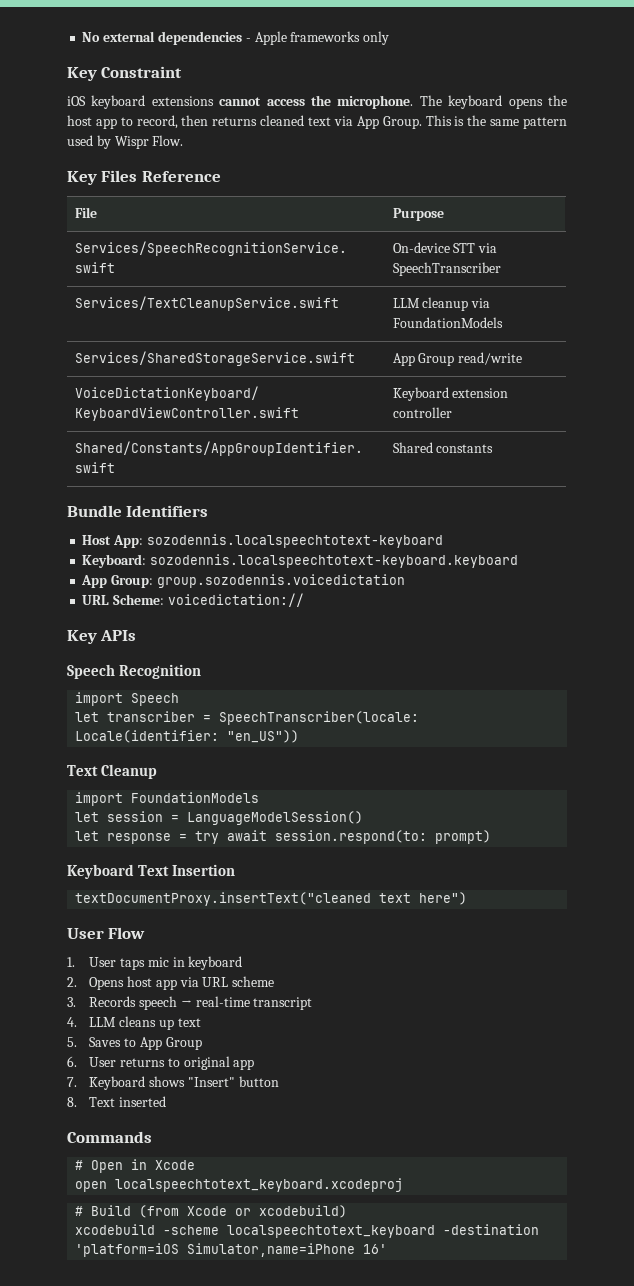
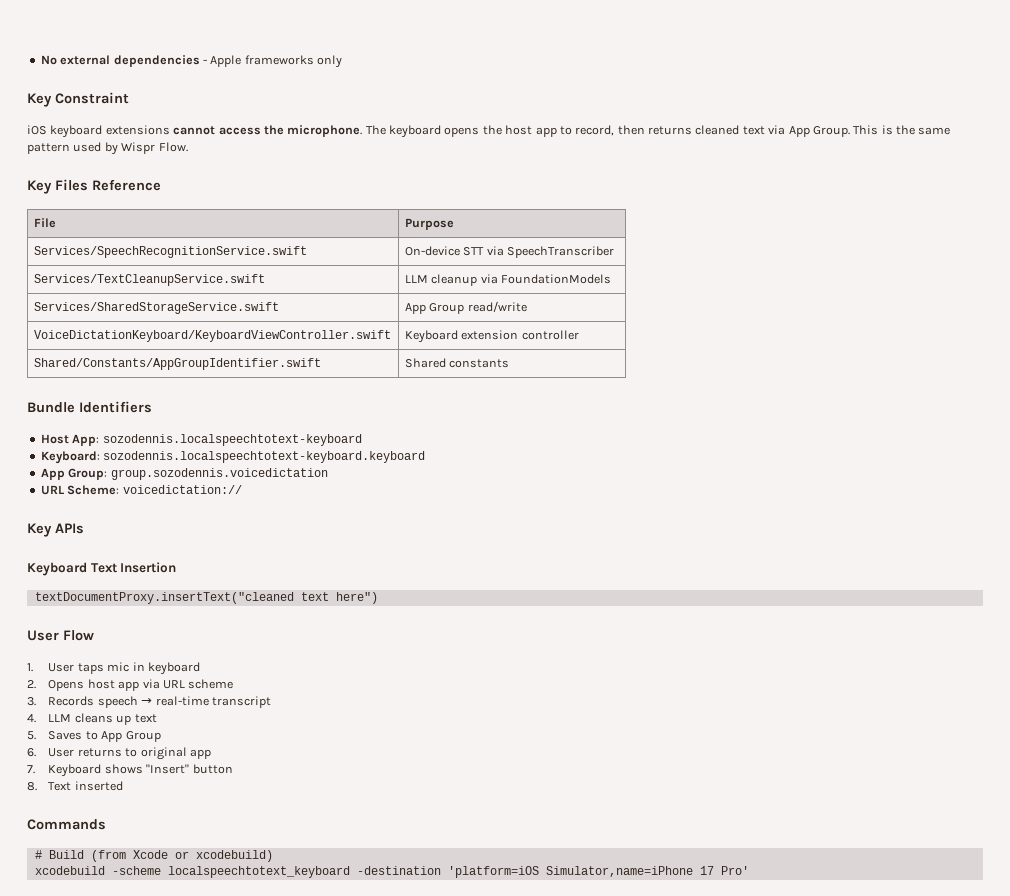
- Speech Recognition
- import Speech
- let transcriber = SpeechTranscriber(locale: Locale(identifier: "en_US"))
- Text Cleanup
- import FoundationModels
- let session = LanguageModelSession()
- let response = try await session.respond(to: prompt)
- # Open in Xcode
- open localspeechtotext_keyboard.xcodeproj
- xcodebuild -scheme localspeechtotext_keyboard -destination 'platform=iOS Simulator,name=iPhone 16'
+ xcodebuild -scheme localspeechtotext_keyboard -destination 'platform=iOS Simulator,name=iPhone 17 Pro'

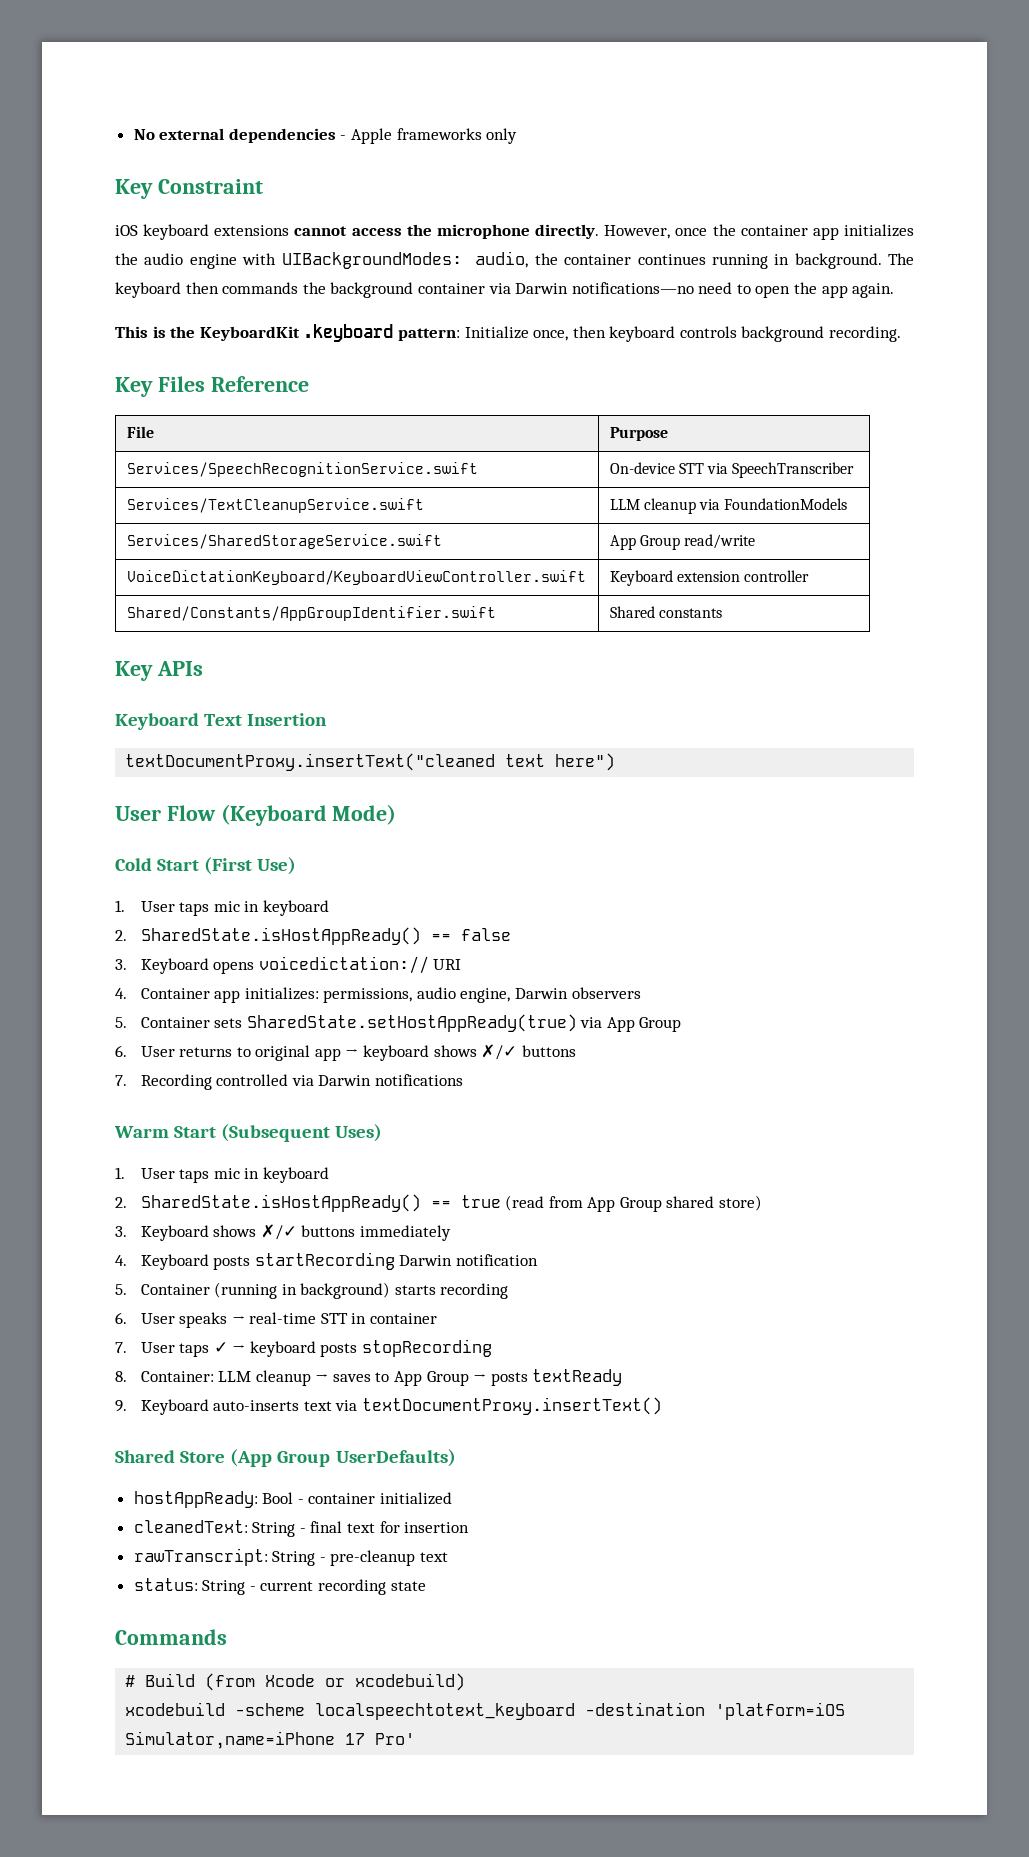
- iOS keyboard extensions cannot access the microphone. The keyboard opens the host app to record, then returns cleaned text via App Group. This is the same pattern used by Wispr Flow.
+ iOS keyboard extensions cannot access the microphone directly. However, once the container app initializes the audio engine with UIBackgroundModes: audio, the container continues running in background. The keyboard then commands the background container via Darwin notifications—no need to open the app again.
+ This is the KeyboardKit .keyboard pattern: Initialize once, then keyboard controls background recording.
- Bundle Identifiers
- Host App: sozodennis.localspeechtotext-keyboard
- Keyboard: sozodennis.localspeechtotext-keyboard.keyboard
- App Group: group.sozodennis.voicedictation
- URL Scheme: voicedictation://
- User Flow
+ User Flow (Keyboard Mode)
+ Cold Start (First Use)
  1. User taps mic in keyboard
- 2. Opens host app via URL scheme
- 3. Records speech → real-time transcript
- 4. LLM cleans up text
- 5. Saves to App Group
+ 2. SharedState.isHostAppReady() == false
+ 3. Keyboard opens voicedictation:// URI
+ 4. Container app initializes: permissions, audio engine, Darwin observers
+ 5. Container sets SharedState.setHostAppReady(true) via App Group
- 6. User returns to original app
- 7. Keyboard shows "Insert" button
- 8. Text inserted
+ 6. User returns to original app → keyboard shows ✗/✓ buttons
+ 7. Recording controlled via Darwin notifications
+ Warm Start (Subsequent Uses)
+ 1. User taps mic in keyboard
+ 2. SharedState.isHostAppReady() == true (read from App Group shared store)
+ 3. Keyboard shows ✗/✓ buttons immediately
+ 4. Keyboard posts startRecording Darwin notification
+ 5. Container (running in background) starts recording
+ 6. User speaks → real-time STT in container
+ 7. User taps ✓ → keyboard posts stopRecording
+ 8. Container: LLM cleanup → saves to App Group → posts textReady
+ 9. Keyboard auto-inserts text via textDocumentProxy.insertText()
+ Shared Store (App Group UserDefaults)
+ hostAppReady: Bool - container initialized
+ cleanedText: String - final text for insertion
+ rawTranscript: String - pre-cleanup text
+ status: String - current recording state

